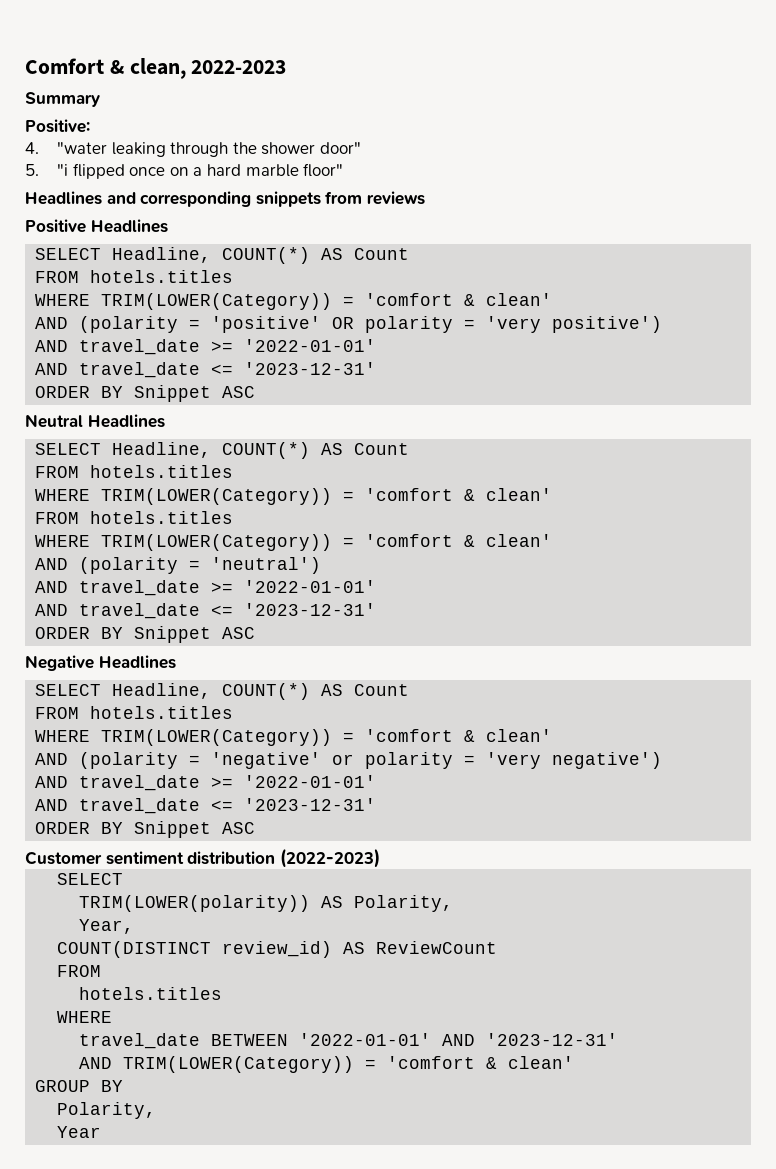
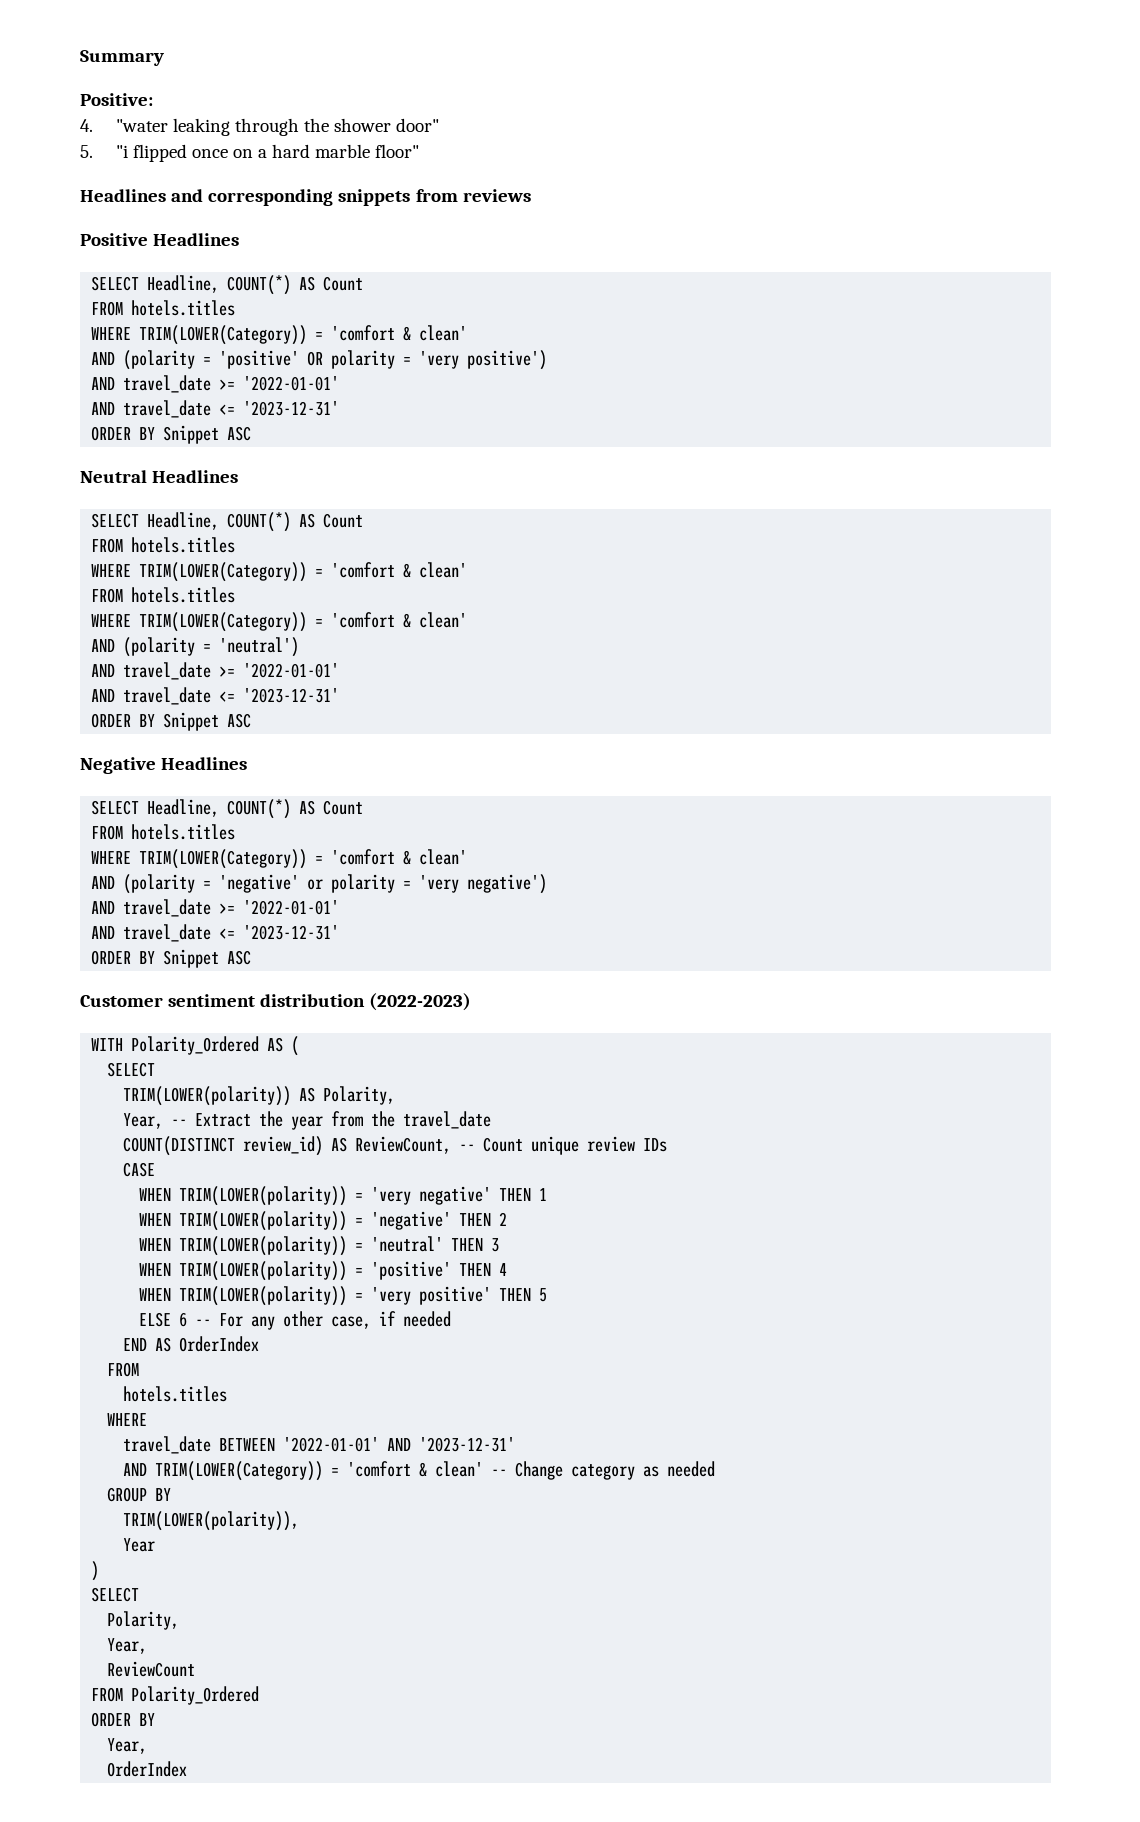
- Comfort & clean, 2022-2023
+ WITH Polarity_Ordered AS (
- Year,
- COUNT(DISTINCT review_id) AS ReviewCount
+ Year, -- Extract the year from the travel_date
+ COUNT(DISTINCT review_id) AS ReviewCount, -- Count unique review IDs
+ CASE
+ WHEN TRIM(LOWER(polarity)) = 'very negative' THEN 1
+ WHEN TRIM(LOWER(polarity)) = 'negative' THEN 2
+ WHEN TRIM(LOWER(polarity)) = 'neutral' THEN 3
+ WHEN TRIM(LOWER(polarity)) = 'positive' THEN 4
+ WHEN TRIM(LOWER(polarity)) = 'very positive' THEN 5
+ ELSE 6 -- For any other case, if needed
+ END AS OrderIndex
- AND TRIM(LOWER(Category)) = 'comfort & clean'
+ AND TRIM(LOWER(Category)) = 'comfort & clean' -- Change category as needed
  GROUP BY
+ TRIM(LOWER(polarity)),
+ Year
+ )
+ SELECT
  Polarity,
- Year
+ Year,
+ ReviewCount
+ FROM Polarity_Ordered
+ ORDER BY
+ Year,
+ OrderIndex

